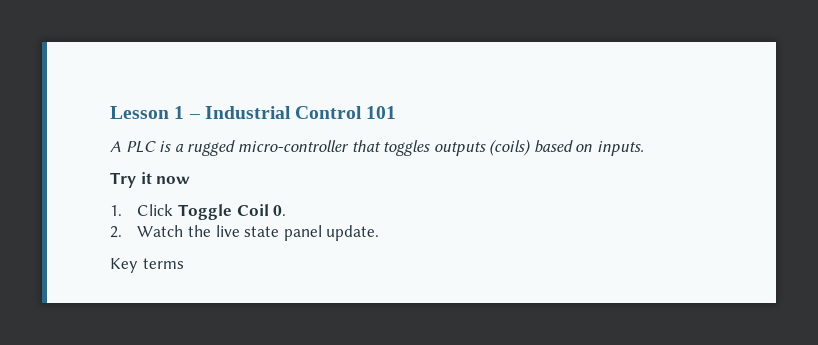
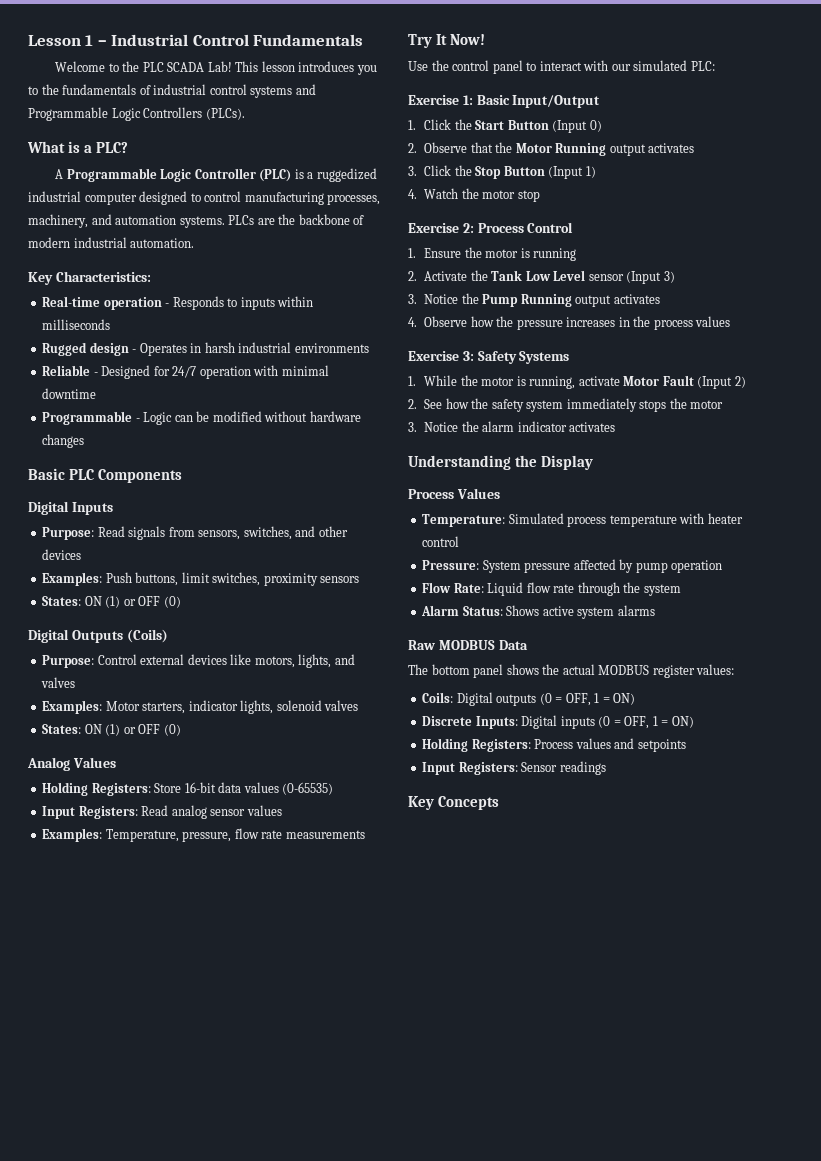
- Lesson 1 – Industrial Control 101
- A PLC is a rugged micro-controller that toggles outputs (coils) based on inputs.
- Try it now
- 1. Click Toggle Coil 0.
- 2. Watch the live state panel update.
- Key terms
+ Lesson 1 – Industrial Control Fundamentals
+ Welcome to the PLC SCADA Lab! This lesson introduces you to the fundamentals of industrial control systems and Programmable Logic Controllers (PLCs).
+ What is a PLC?
+ A Programmable Logic Controller (PLC) is a ruggedized industrial computer designed to control manufacturing processes, machinery, and automation systems. PLCs are the backbone of modern industrial automation.
+ Key Characteristics:
+ Real-time operation - Responds to inputs within milliseconds
+ Rugged design - Operates in harsh industrial environments
+ Reliable - Designed for 24/7 operation with minimal downtime
+ Programmable - Logic can be modified without hardware changes
+ Basic PLC Components
+ Digital Inputs
+ Purpose: Read signals from sensors, switches, and other devices
+ Examples: Push buttons, limit switches, proximity sensors
+ States: ON (1) or OFF (0)
+ Digital Outputs (Coils)
+ Purpose: Control external devices like motors, lights, and valves
+ Examples: Motor starters, indicator lights, solenoid valves
+ States: ON (1) or OFF (0)
+ Analog Values
+ Holding Registers: Store 16-bit data values (0-65535)
+ Input Registers: Read analog sensor values
+ Examples: Temperature, pressure, flow rate measurements
+ Try It Now!
+ Use the control panel to interact with our simulated PLC:
+ Exercise 1: Basic Input/Output
+ 1. Click the Start Button (Input 0)
+ 2. Observe that the Motor Running output activates
+ 3. Click the Stop Button (Input 1)
+ 4. Watch the motor stop
+ Exercise 2: Process Control
+ 1. Ensure the motor is running
+ 2. Activate the Tank Low Level sensor (Input 3)
+ 3. Notice the Pump Running output activates
+ 4. Observe how the pressure increases in the process values
+ Exercise 3: Safety Systems
+ 1. While the motor is running, activate Motor Fault (Input 2)
+ 2. See how the safety system immediately stops the motor
+ 3. Notice the alarm indicator activates
+ Understanding the Display
+ Process Values
+ Temperature: Simulated process temperature with heater control
+ Pressure: System pressure affected by pump operation
+ Flow Rate: Liquid flow rate through the system
+ Alarm Status: Shows active system alarms
+ Raw MODBUS Data
+ The bottom panel shows the actual MODBUS register values:
+ Coils: Digital outputs (0 = OFF, 1 = ON)
+ Discrete Inputs: Digital inputs (0 = OFF, 1 = ON)
+ Holding Registers: Process values and setpoints
+ Input Registers: Sensor readings
+ Key Concepts

